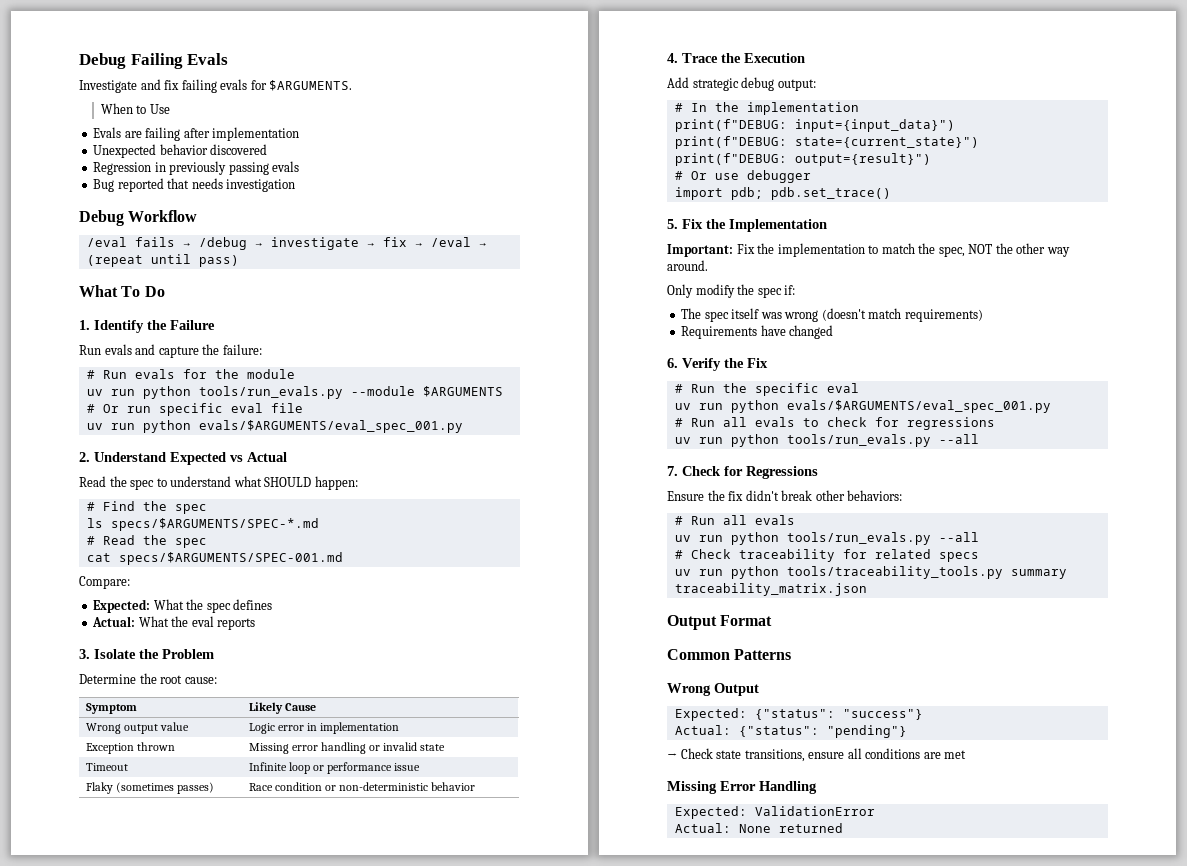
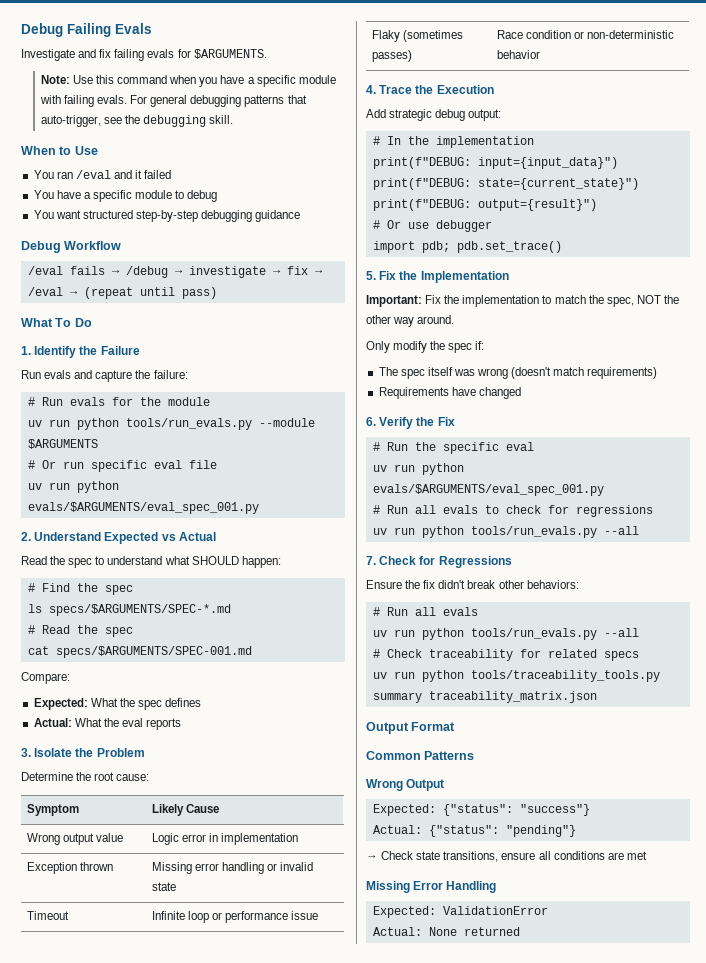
+ Note: Use this command when you have a specific module with failing evals. For general debugging patterns that auto-trigger, see the debugging skill.
  When to Use
- Evals are failing after implementation
- Unexpected behavior discovered
- Regression in previously passing evals
- Bug reported that needs investigation
+ You ran /eval and it failed
+ You have a specific module to debug
+ You want structured step-by-step debugging guidance

